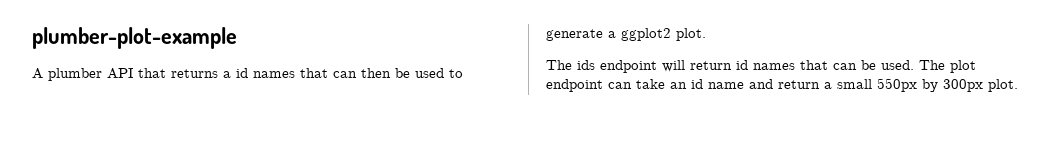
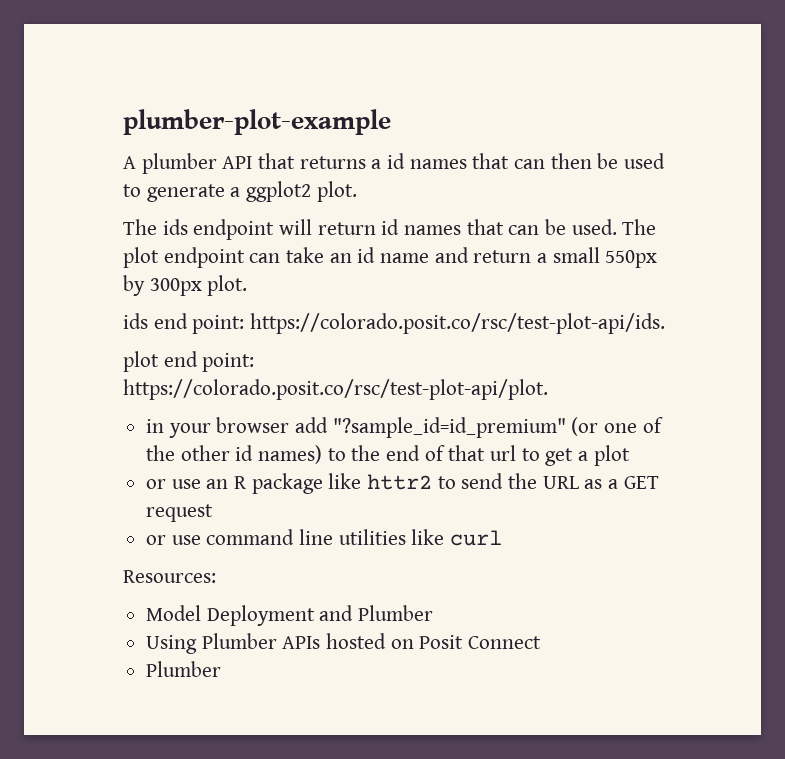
+ ids end point: https://colorado.posit.co/rsc/test-plot-api/ids.
+ plot end point: https://colorado.posit.co/rsc/test-plot-api/plot.
+ in your browser add "?sample_id=id_premium" (or one of the other id names) to the end of that url to get a plot
+ or use an R package like httr2 to send the URL as a GET request
+ or use command line utilities like curl
+ Resources:
+ Model Deployment and Plumber
+ Using Plumber APIs hosted on Posit Connect
+ Plumber

